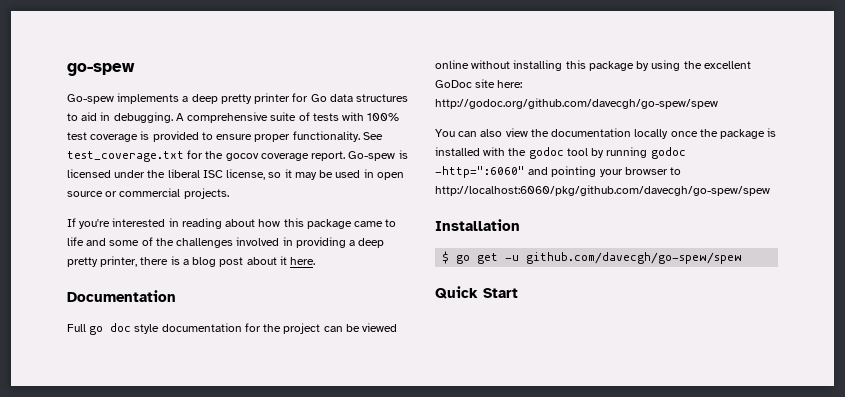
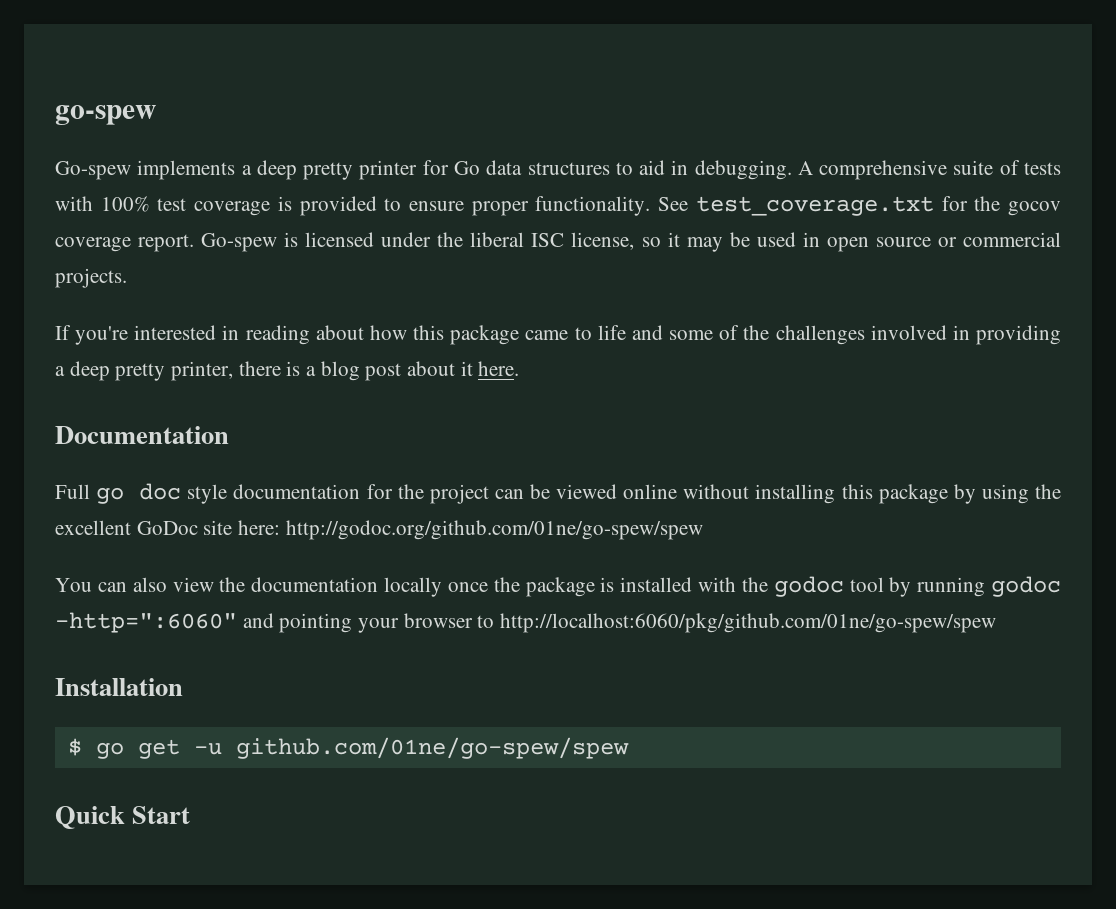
- Full go doc style documentation for the project can be viewed online without installing this package by using the excellent GoDoc site here: http://godoc.org/github.com/davecgh/go-spew/spew
+ Full go doc style documentation for the project can be viewed online without installing this package by using the excellent GoDoc site here: http://godoc.org/github.com/01ne/go-spew/spew
- You can also view the documentation locally once the package is installed with the godoc tool by running godoc -http=":6060" and pointing your browser to http://localhost:6060/pkg/github.com/davecgh/go-spew/spew
+ You can also view the documentation locally once the package is installed with the godoc tool by running godoc -http=":6060" and pointing your browser to http://localhost:6060/pkg/github.com/01ne/go-spew/spew
- $ go get -u github.com/davecgh/go-spew/spew
+ $ go get -u github.com/01ne/go-spew/spew

